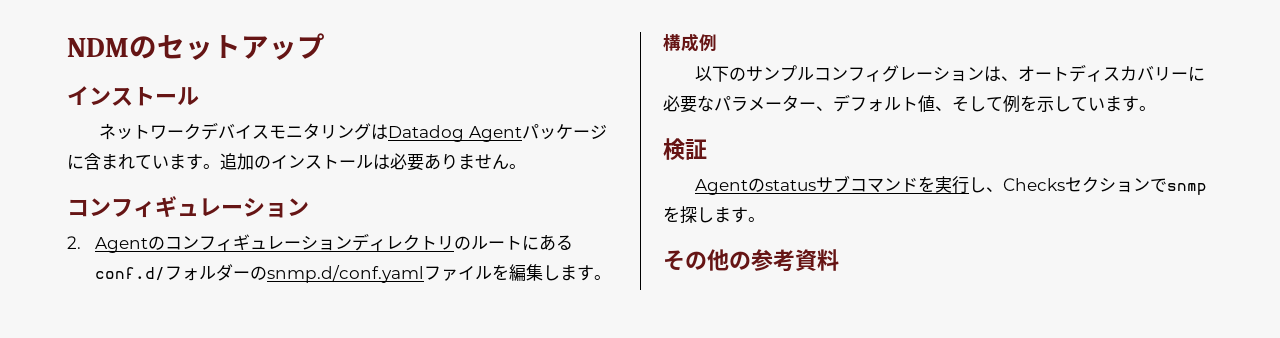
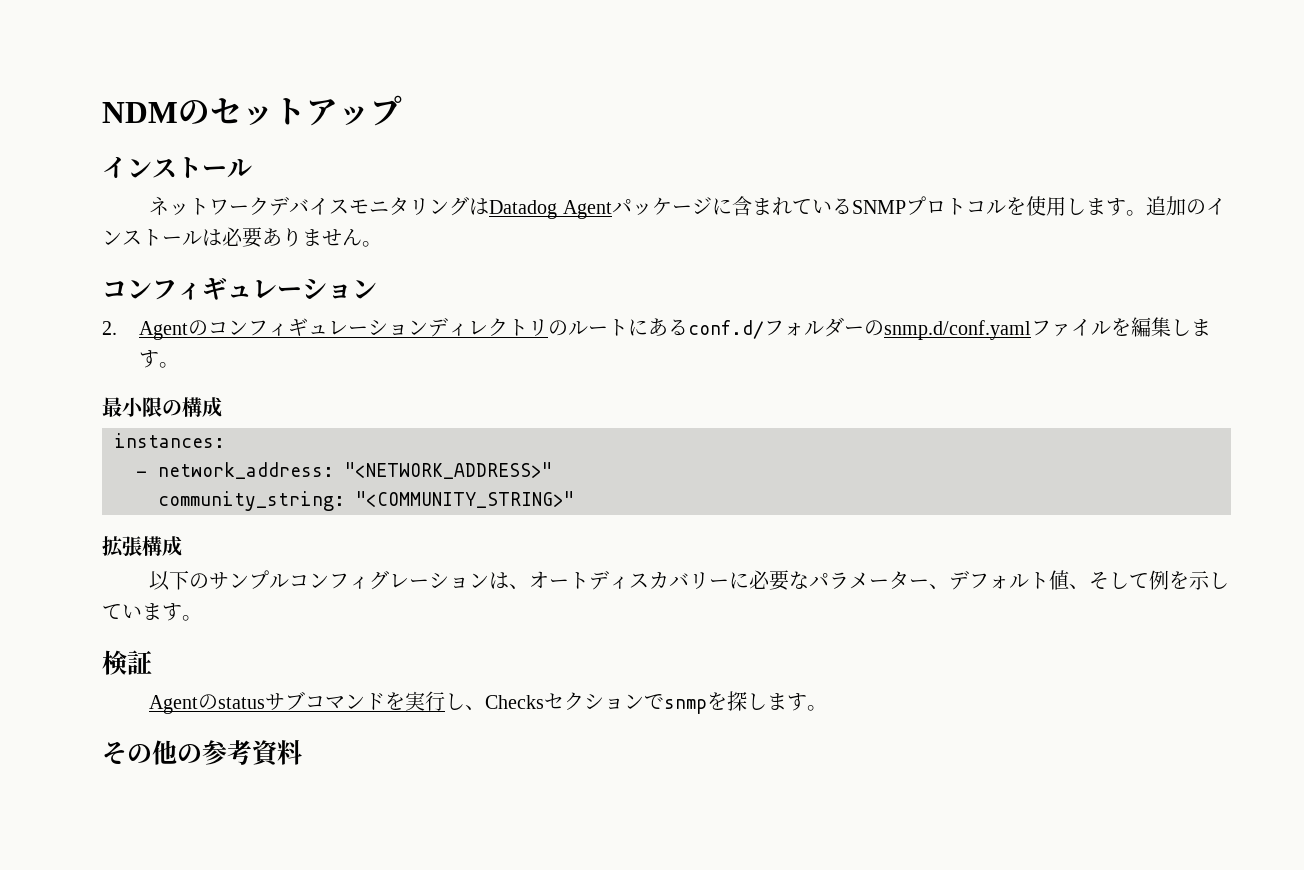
- ネットワークデバイスモニタリングはDatadog Agentパッケージに含まれています。
+ ネットワークデバイスモニタリングはDatadog Agentパッケージに含まれているSNMPプロトコルを使用します。
- 構成例
+ 最小限の構成
+ instances:
+ - network_address: "<NETWORK_ADDRESS>"
+ community_string: "<COMMUNITY_STRING>"
+ 拡張構成

